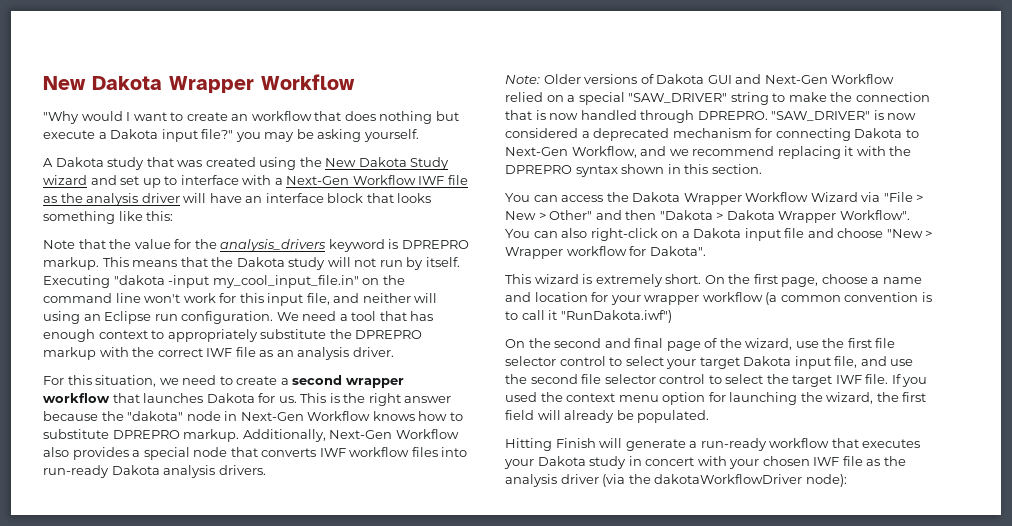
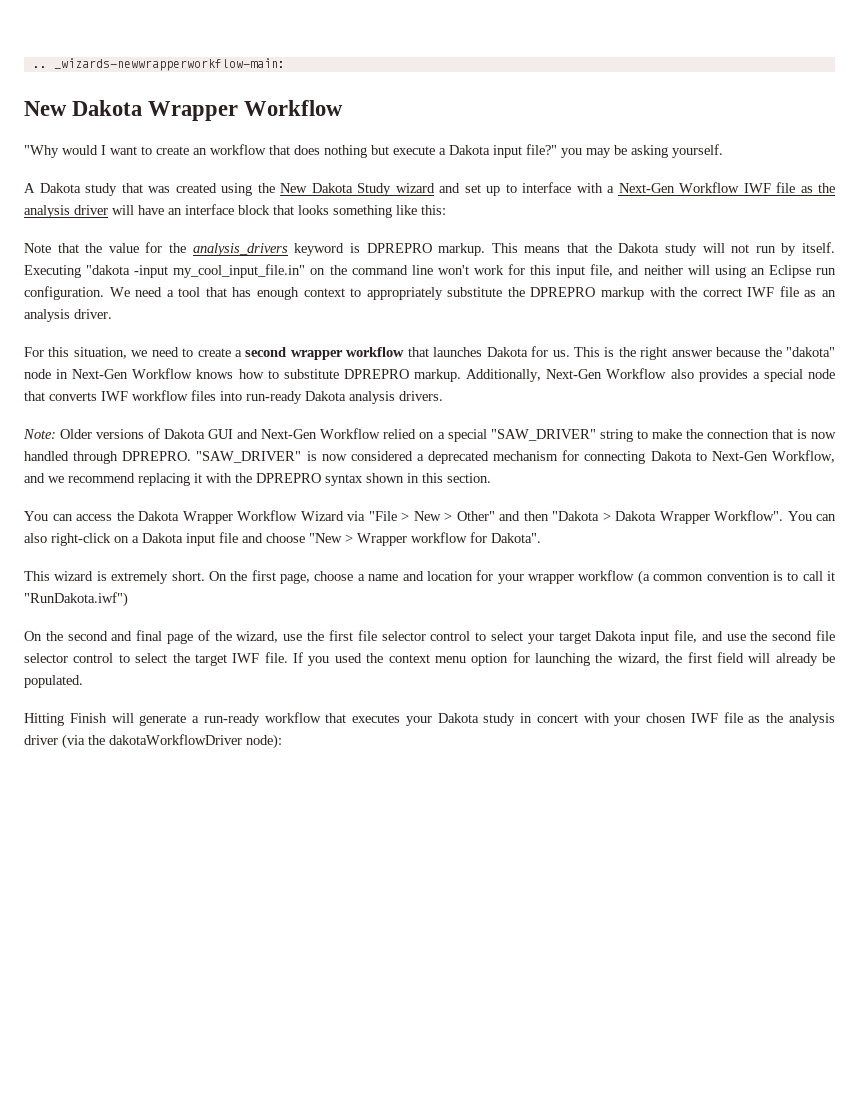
+ .. _wizards-newwrapperworkflow-main:

